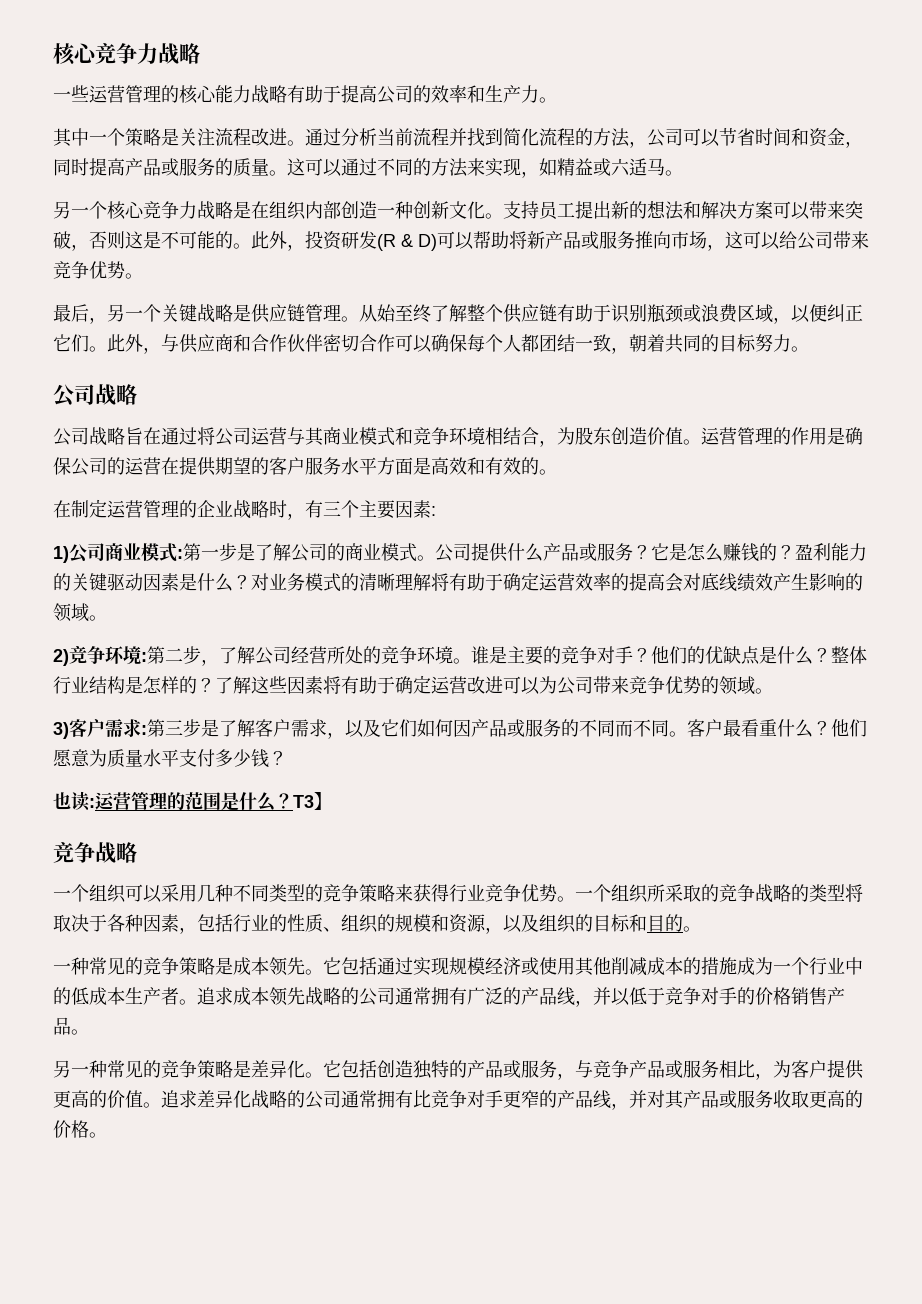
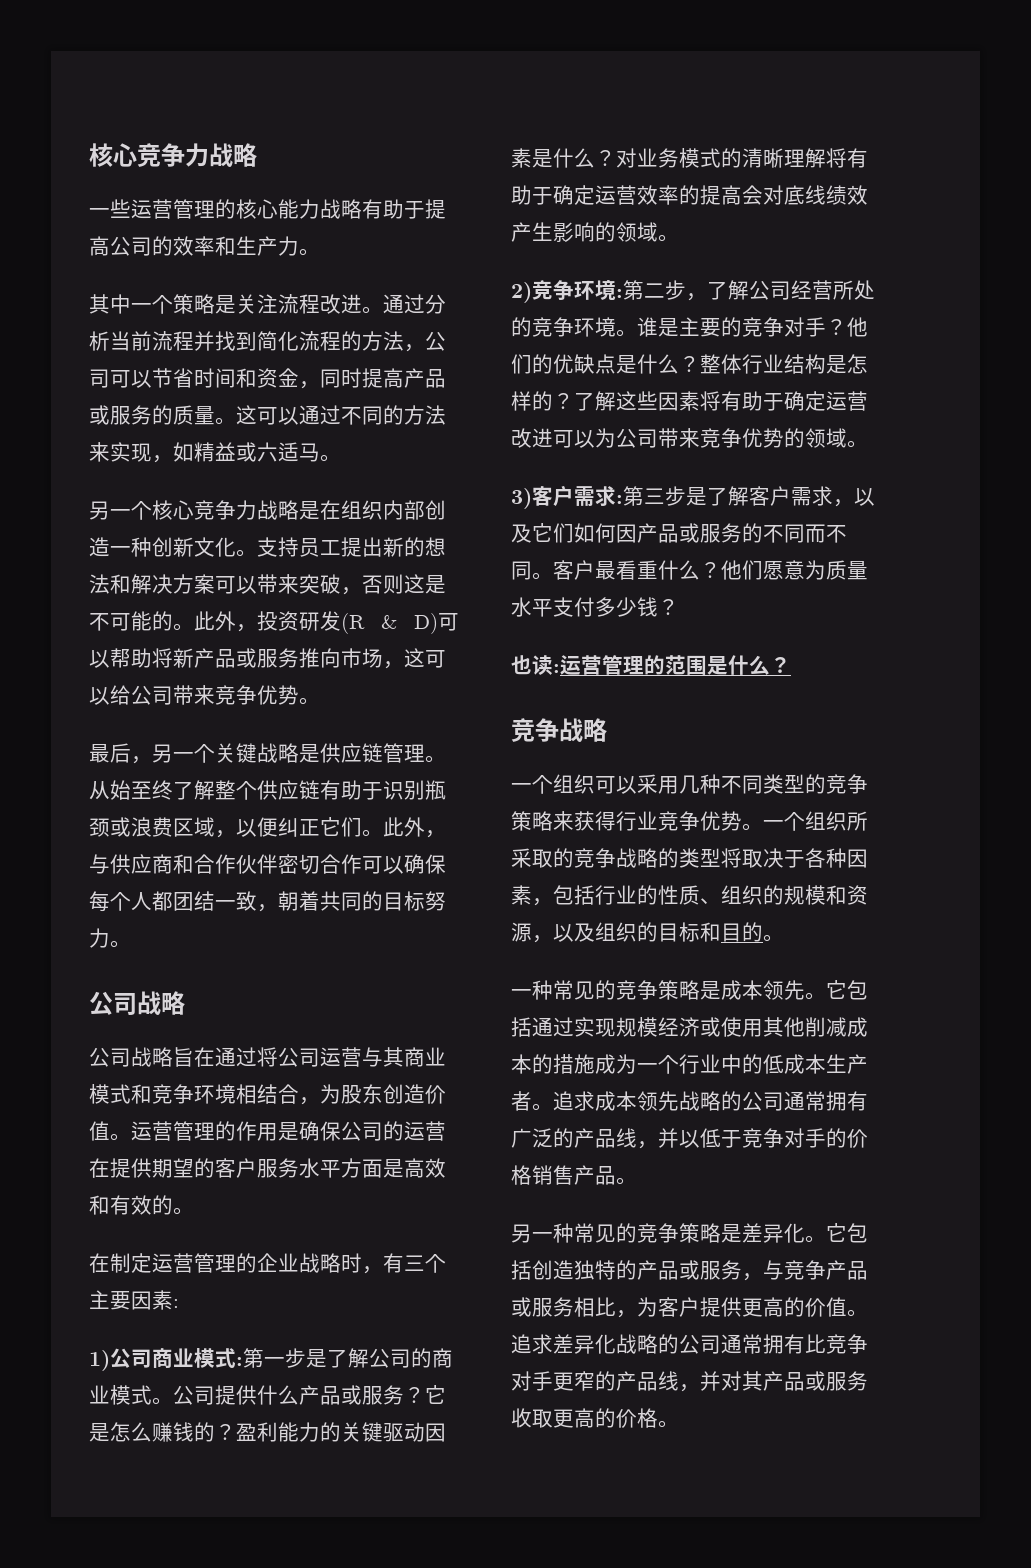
- T3】

